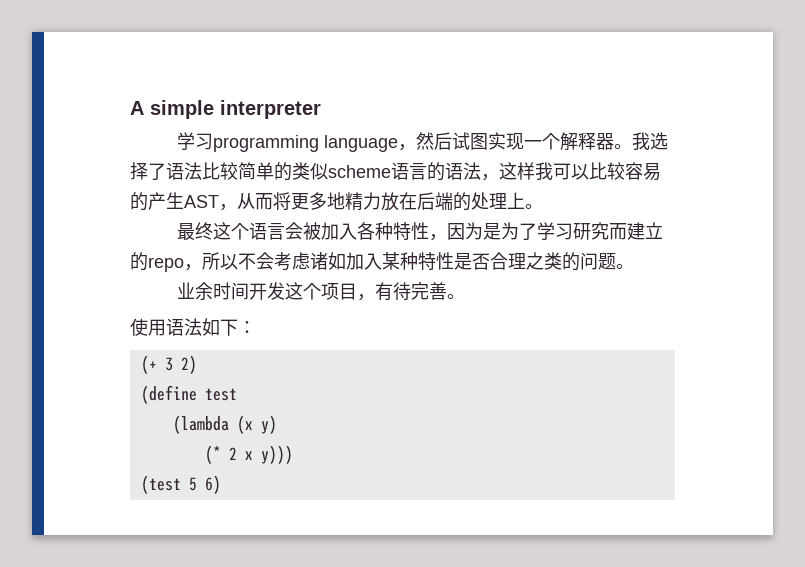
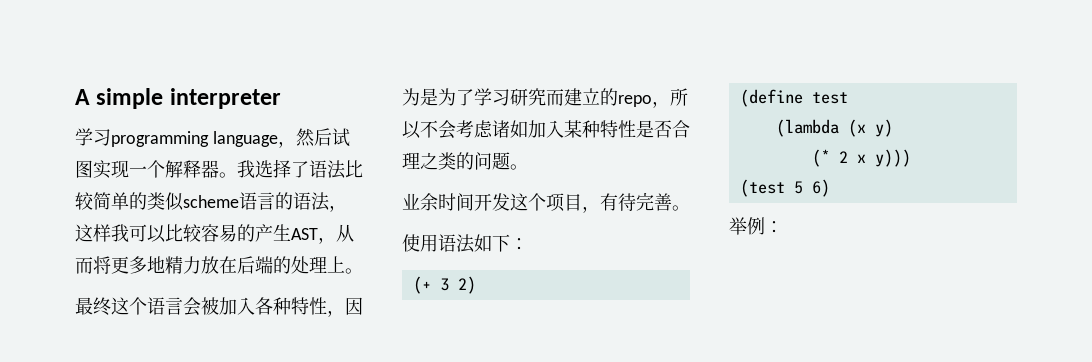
+ 举例：

